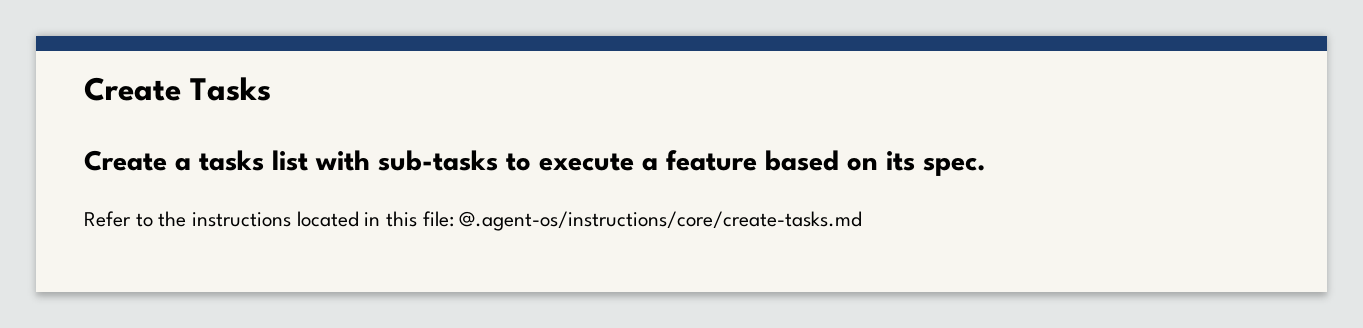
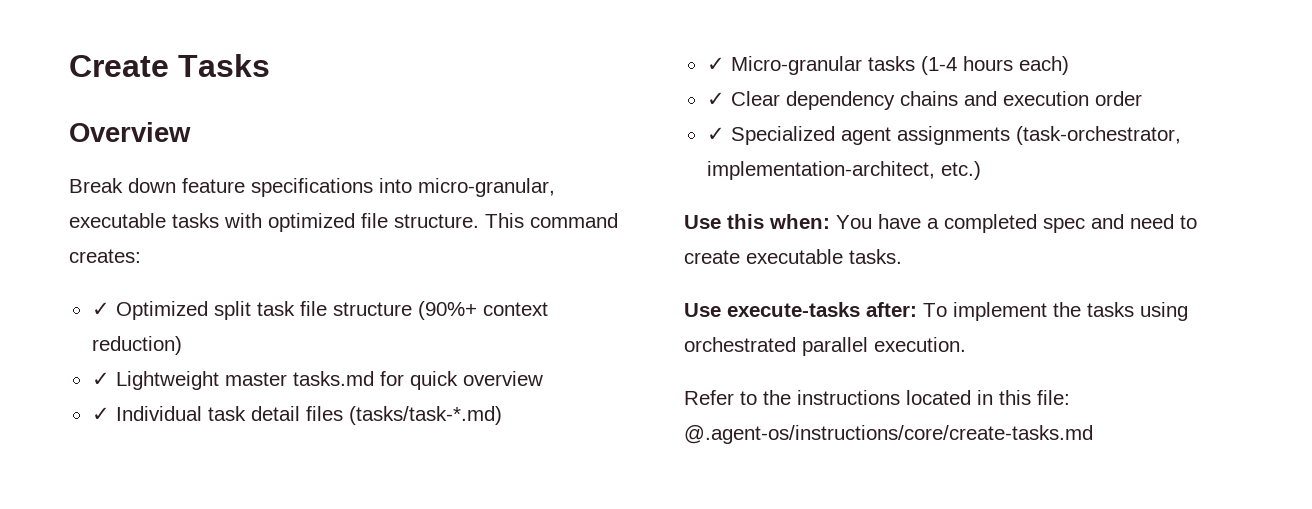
- Create a tasks list with sub-tasks to execute a feature based on its spec.
+ Overview
+ Break down feature specifications into micro-granular, executable tasks with optimized file structure. This command creates:
+ ✓ Optimized split task file structure (90%+ context reduction)
+ ✓ Lightweight master tasks.md for quick overview
+ ✓ Individual task detail files (tasks/task-*.md)
+ ✓ Micro-granular tasks (1-4 hours each)
+ ✓ Clear dependency chains and execution order
+ ✓ Specialized agent assignments (task-orchestrator, implementation-architect, etc.)
+ Use this when: You have a completed spec and need to create executable tasks.
+ Use execute-tasks after: To implement the tasks using orchestrated parallel execution.

